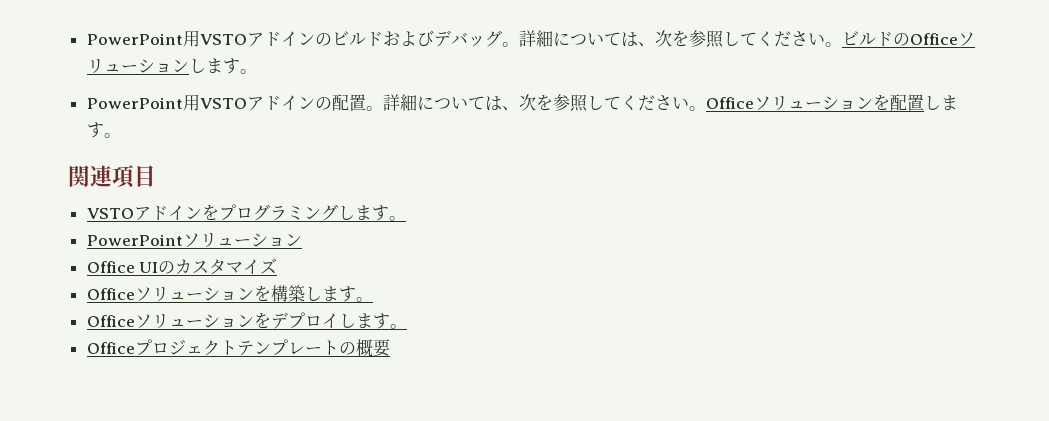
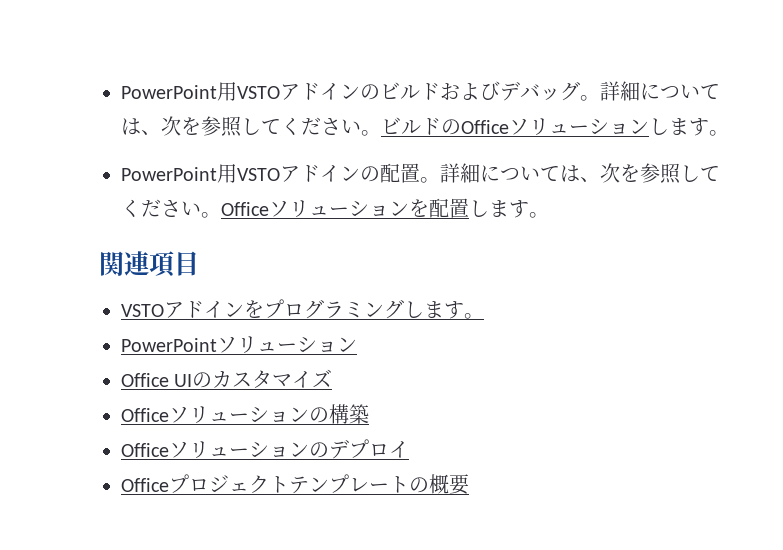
- Officeソリューションを構築します。
- Officeソリューションをデプロイします。
+ Officeソリューションの構築
+ Officeソリューションのデプロイ

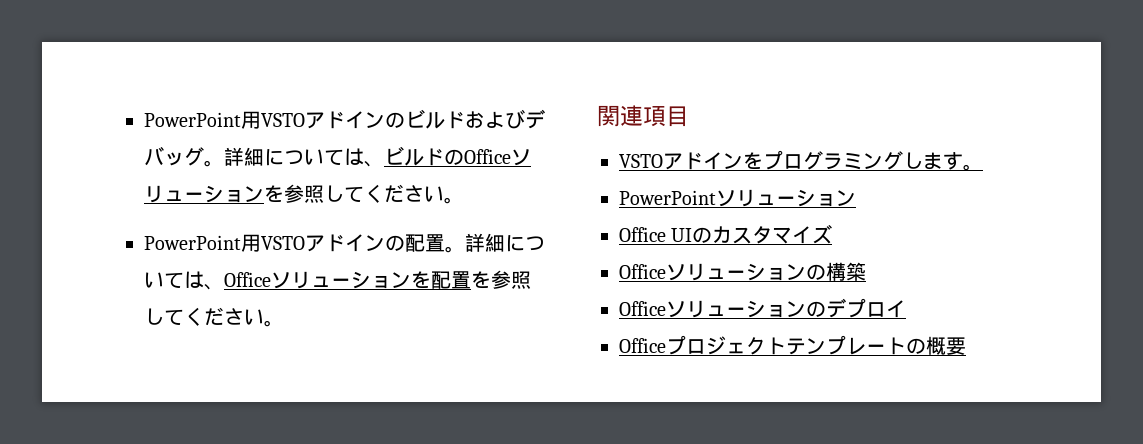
- 詳細については、次を参照してください。ビルドのOfficeソリューションします。
+ 詳細については、ビルドのOfficeソリューションを参照してください。
- 詳細については、次を参照してください。Officeソリューションを配置します。
+ 詳細については、Officeソリューションを配置を参照してください。

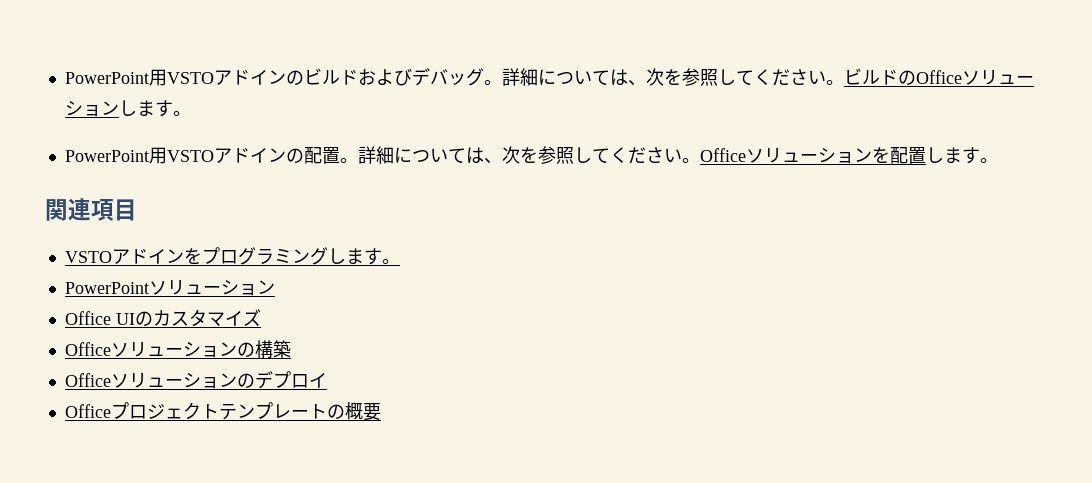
- 詳細については、ビルドのOfficeソリューションを参照してください。
+ 詳細については、次を参照してください。ビルドのOfficeソリューションします。
- 詳細については、Officeソリューションを配置を参照してください。
+ 詳細については、次を参照してください。Officeソリューションを配置します。

